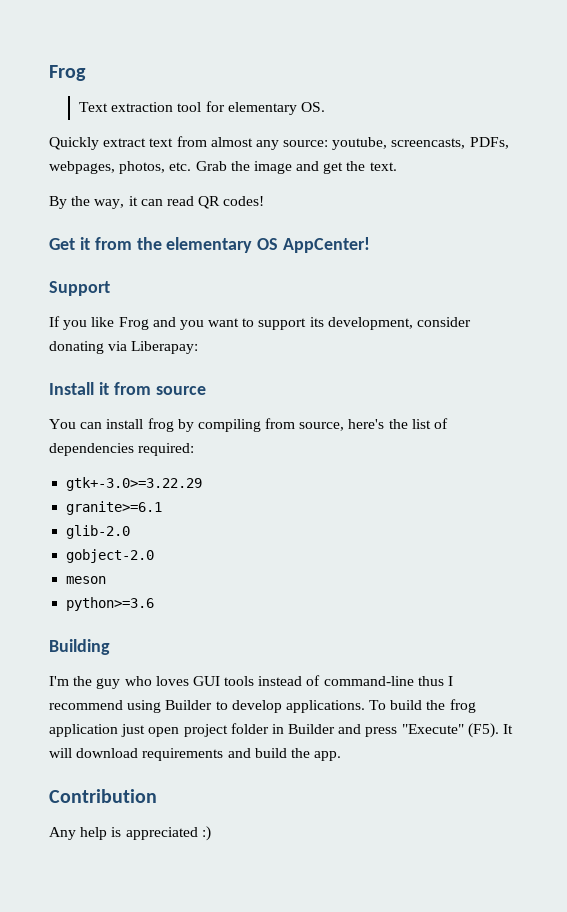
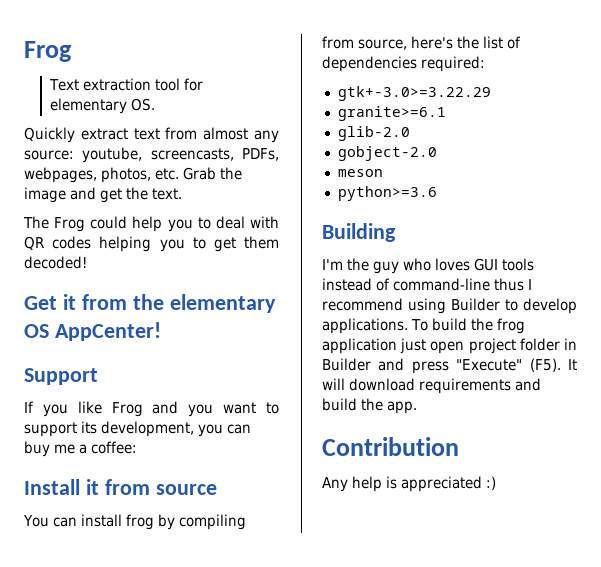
- By the way, it can read QR codes!
+ The Frog could help you to deal with QR codes helping you to get them decoded!
- If you like Frog and you want to support its development, consider donating via Liberapay:
+ If you like Frog and you want to support its development, you can buy me a coffee:

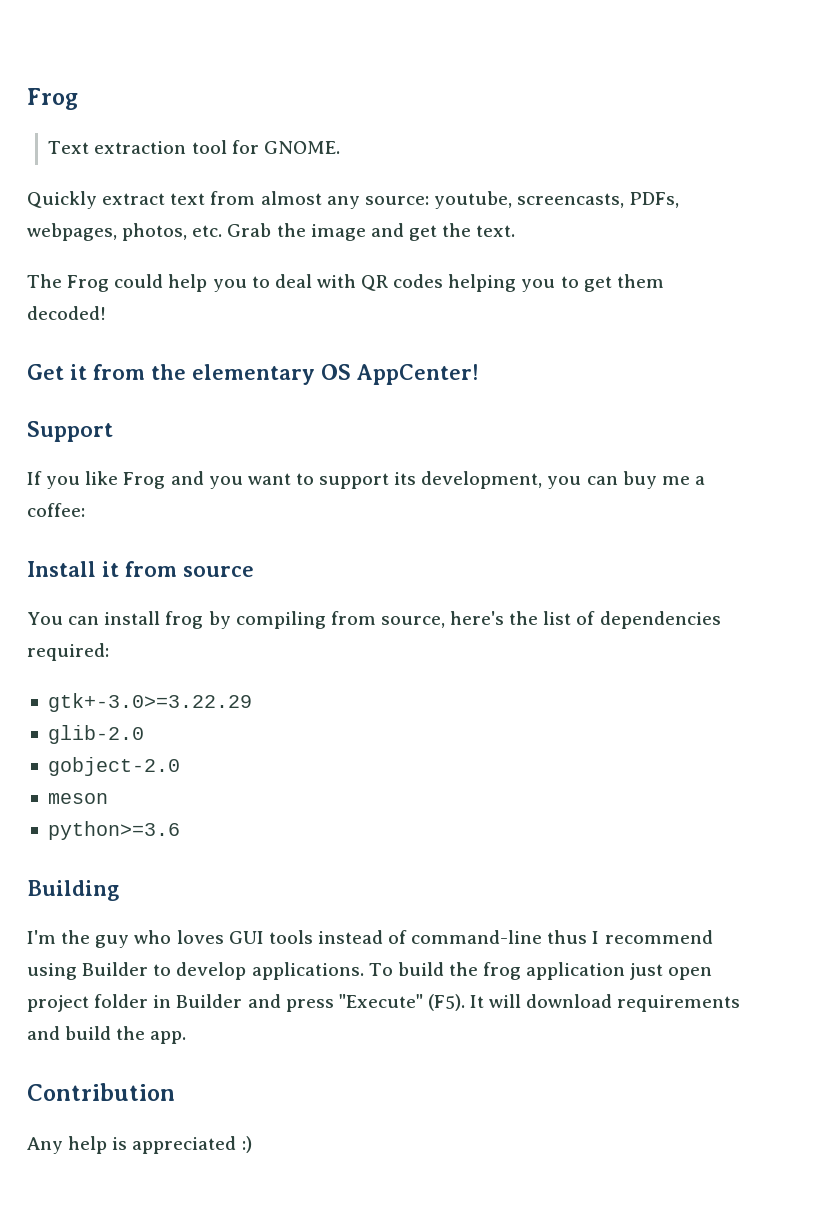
- Text extraction tool for elementary OS.
+ Text extraction tool for GNOME.
- granite>=6.1

